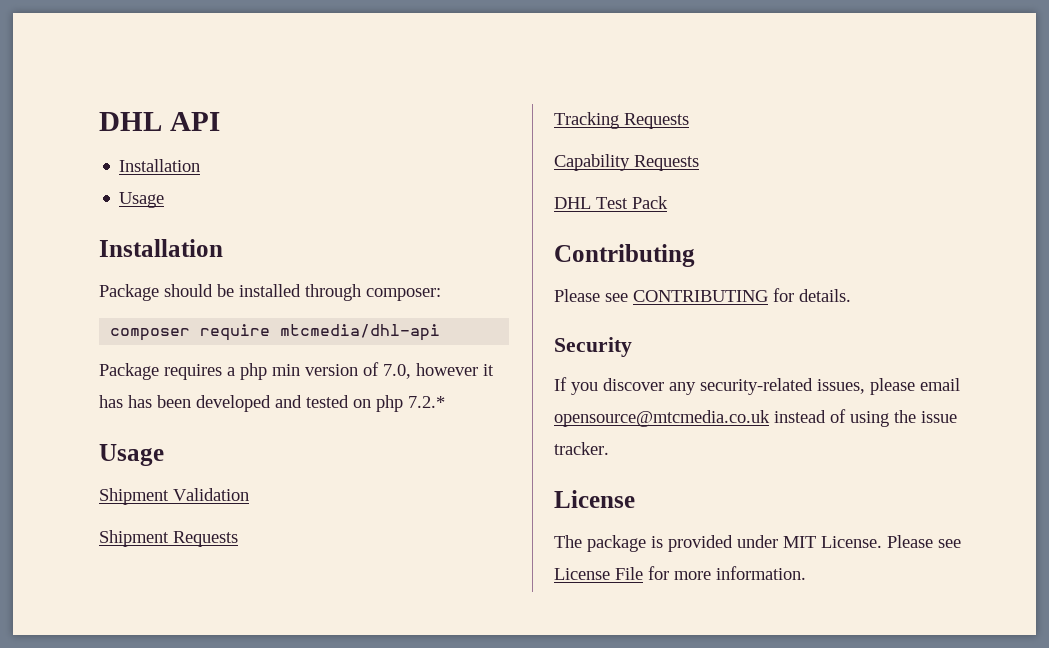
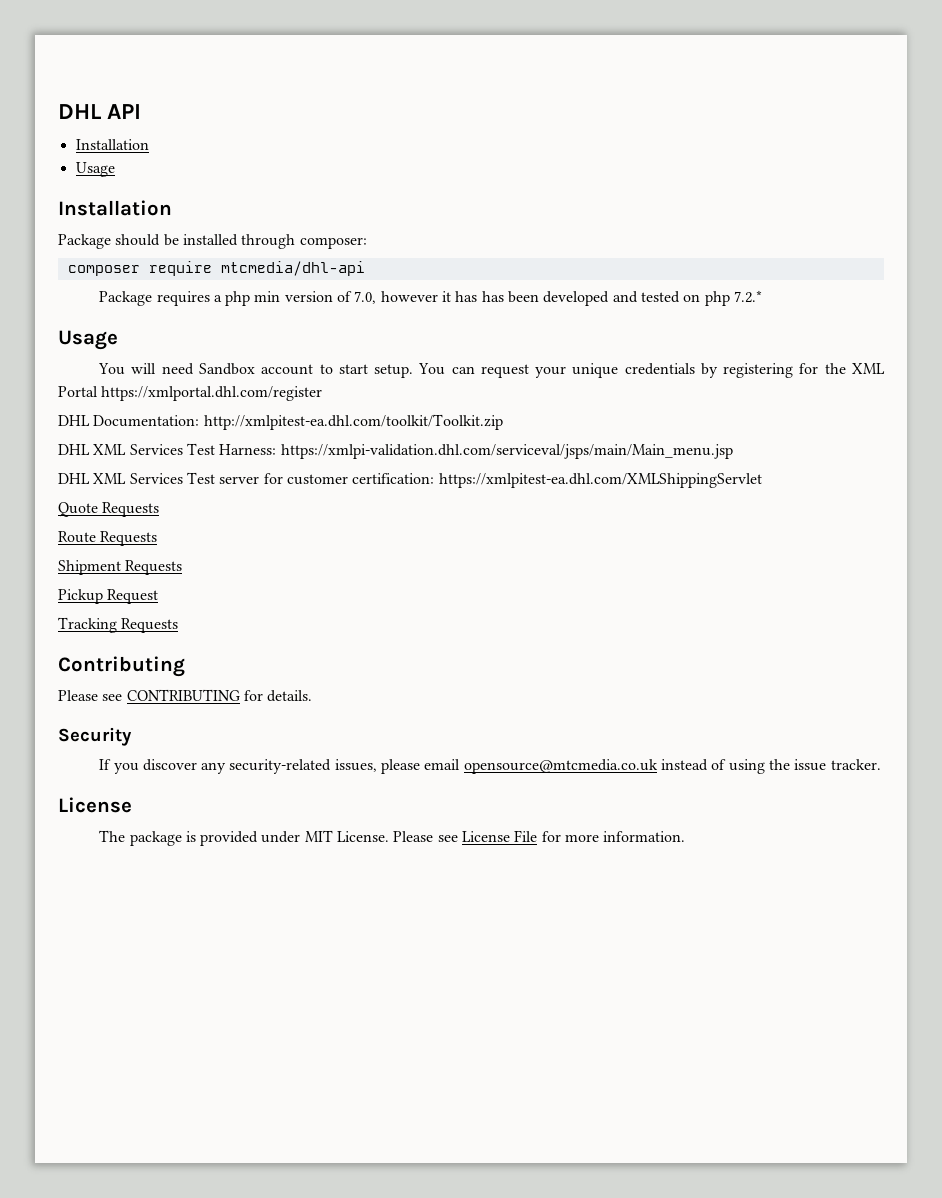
- Shipment Validation
+ You will need Sandbox account to start setup. You can request your unique credentials by registering for the XML Portal https://xmlportal.dhl.com/register
+ DHL Documentation: http://xmlpitest-ea.dhl.com/toolkit/Toolkit.zip
+ DHL XML Services Test Harness: https://xmlpi-validation.dhl.com/serviceval/jsps/main/Main_menu.jsp
+ DHL XML Services Test server for customer certification: https://xmlpitest-ea.dhl.com/XMLShippingServlet
+ Quote Requests
+ Route Requests
+ Pickup Request
- Capability Requests
- DHL Test Pack

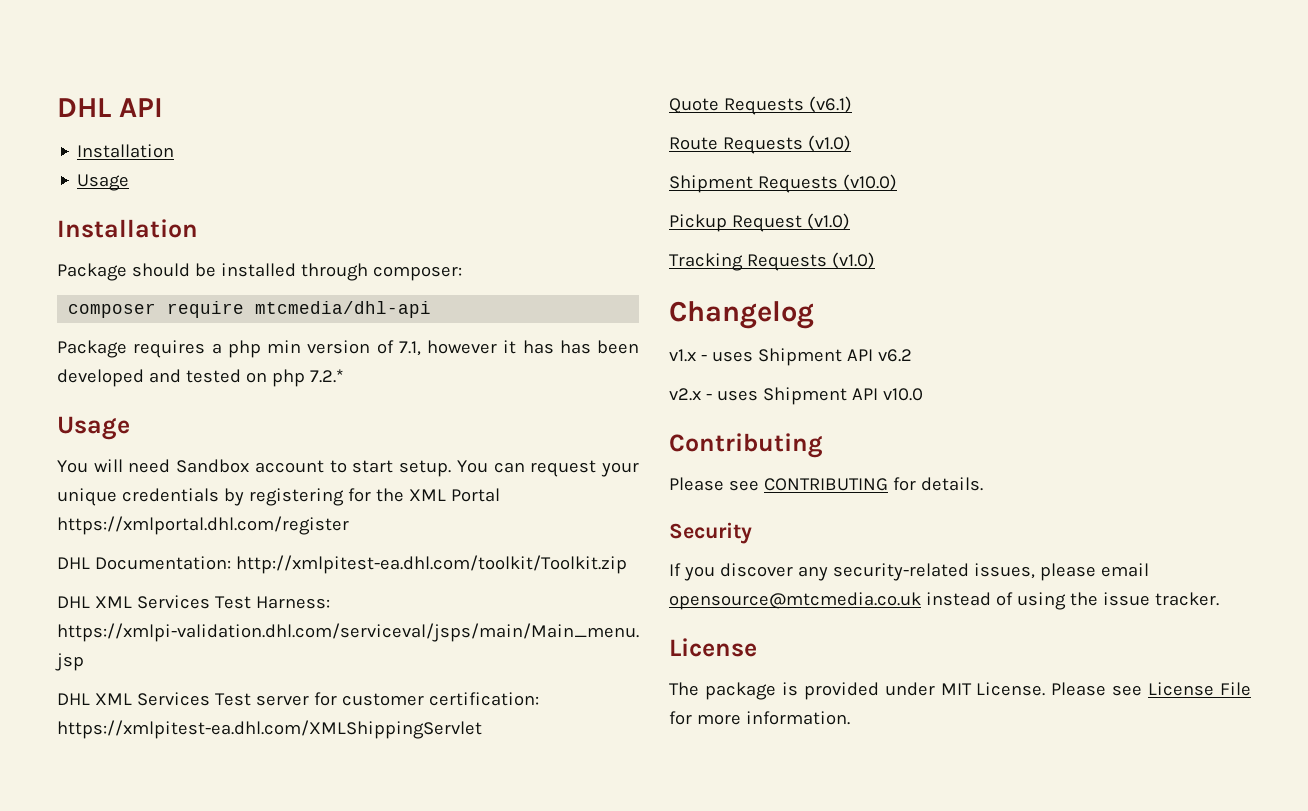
- Package requires a php min version of 7.0, however it has has been developed and tested on php 7.2.*
+ Package requires a php min version of 7.1, however it has has been developed and tested on php 7.2.*
- Quote Requests
+ Quote Requests (v6.1)
- Route Requests
+ Route Requests (v1.0)
- Shipment Requests
+ Shipment Requests (v10.0)
- Pickup Request
+ Pickup Request (v1.0)
- Tracking Requests
+ Tracking Requests (v1.0)
+ Changelog
+ v1.x - uses Shipment API v6.2
+ v2.x - uses Shipment API v10.0

